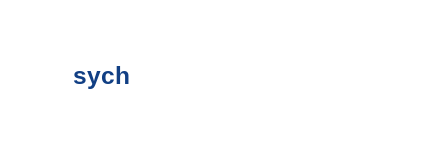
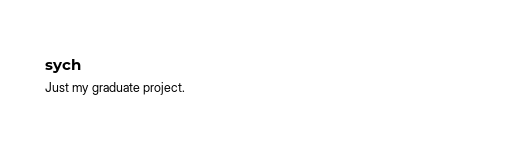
+ Just my graduate project.

